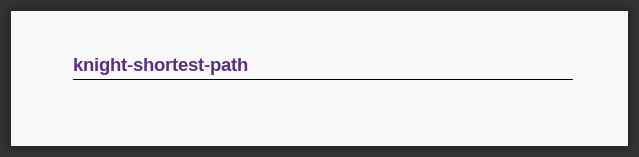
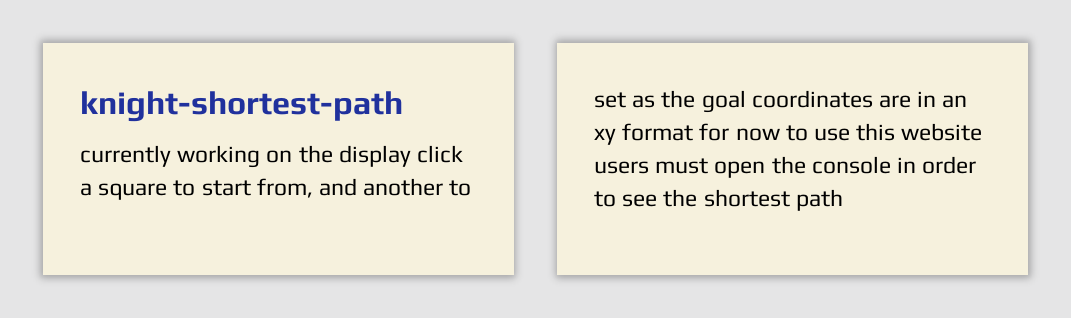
+ currently working on the display click a square to start from, and another to set as the goal coordinates are in an xy format for now to use this website users must open the console in order to see the shortest path

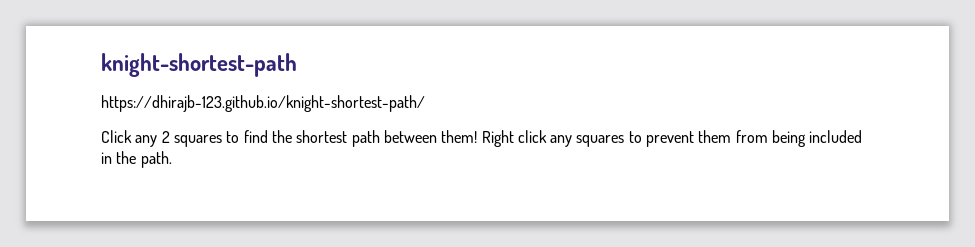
- currently working on the display click a square to start from, and another to set as the goal coordinates are in an xy format for now to use this website users must open the console in order to see the shortest path
+ https://dhirajb-123.github.io/knight-shortest-path/
+ Click any 2 squares to find the shortest path between them! Right click any squares to prevent them from being included in the path.

